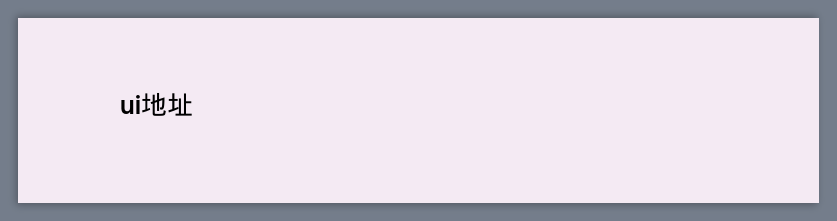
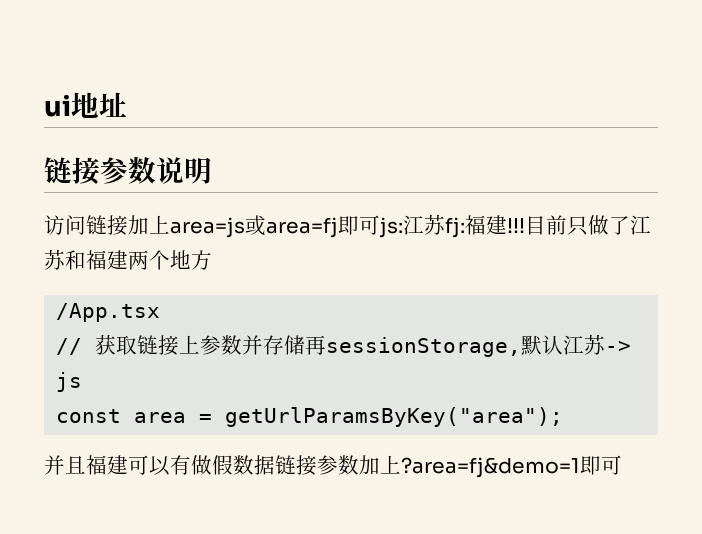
+ 链接参数说明
+ 访问链接加上area=js或area=fj即可js:江苏fj:福建!!!目前只做了江苏和福建两个地方
+ /App.tsx
+ // 获取链接上参数并存储再sessionStorage,默认江苏-> js
+ const area = getUrlParamsByKey("area");
+ 并且福建可以有做假数据链接参数加上?area=fj&demo=1即可

